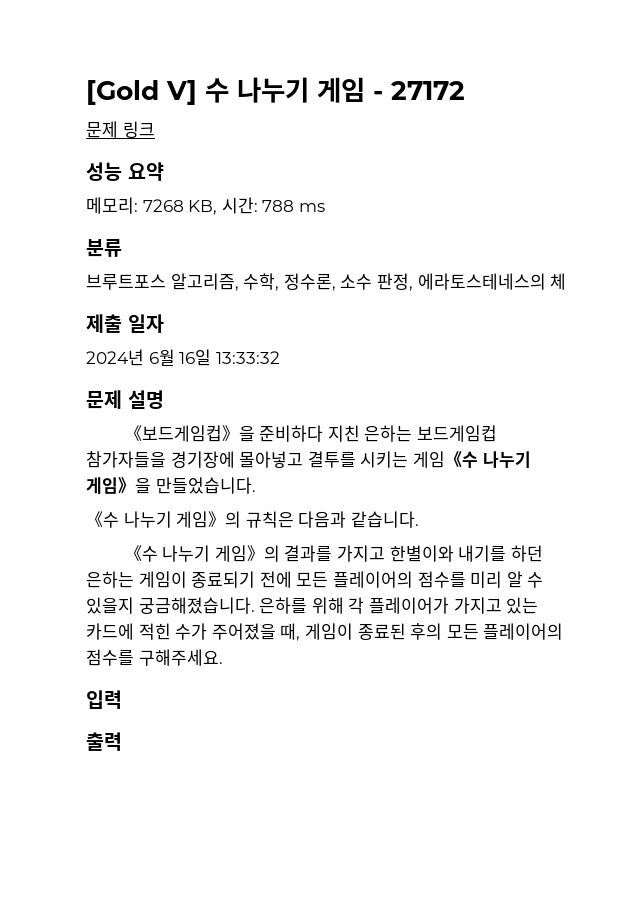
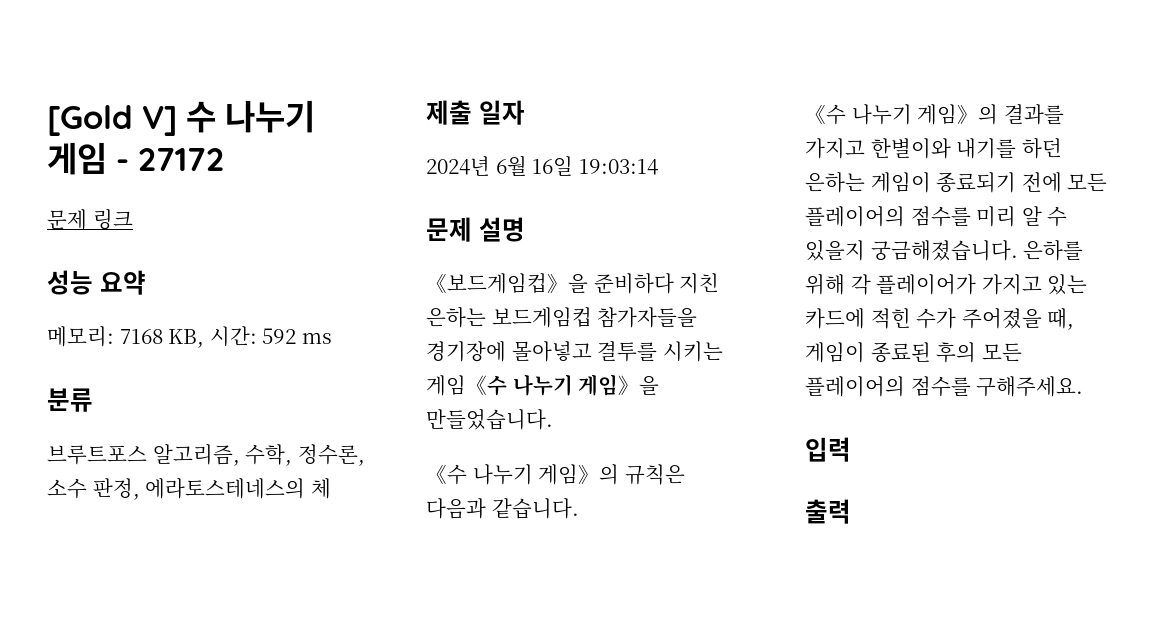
- 메모리: 7268 KB, 시간: 788 ms
+ 메모리: 7168 KB, 시간: 592 ms
- 2024년 6월 16일 13:33:32
+ 2024년 6월 16일 19:03:14

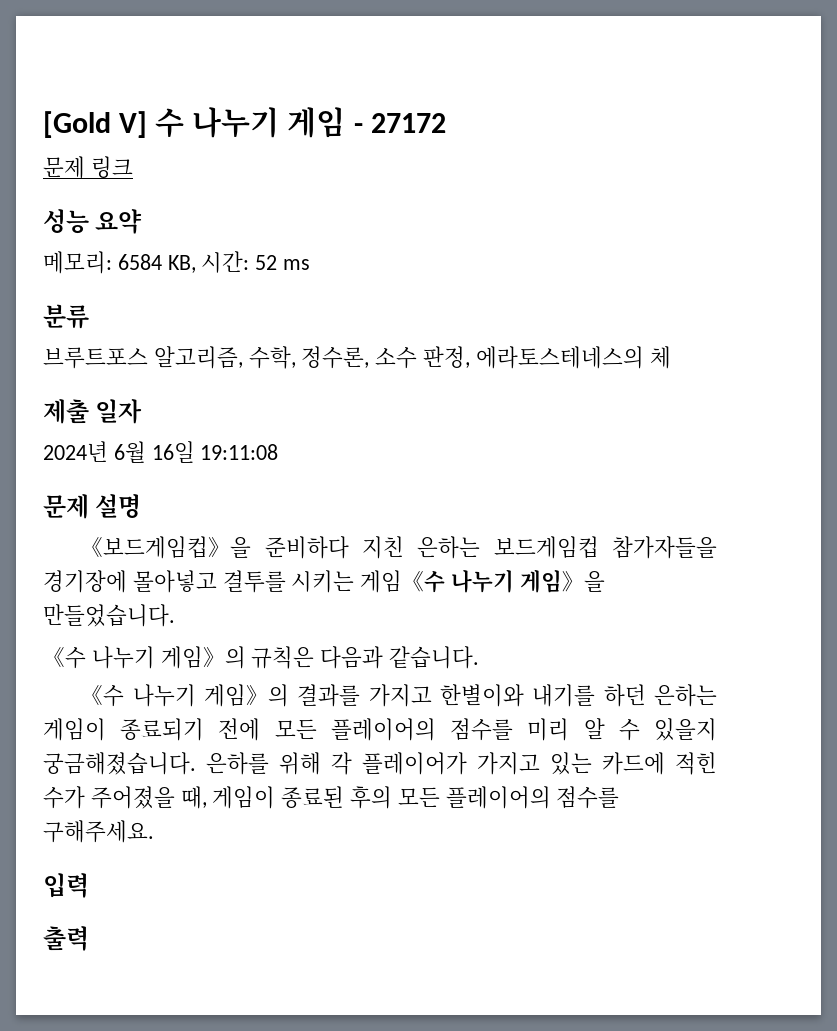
- 메모리: 7168 KB, 시간: 592 ms
+ 메모리: 6584 KB, 시간: 52 ms
- 2024년 6월 16일 19:03:14
+ 2024년 6월 16일 19:11:08

